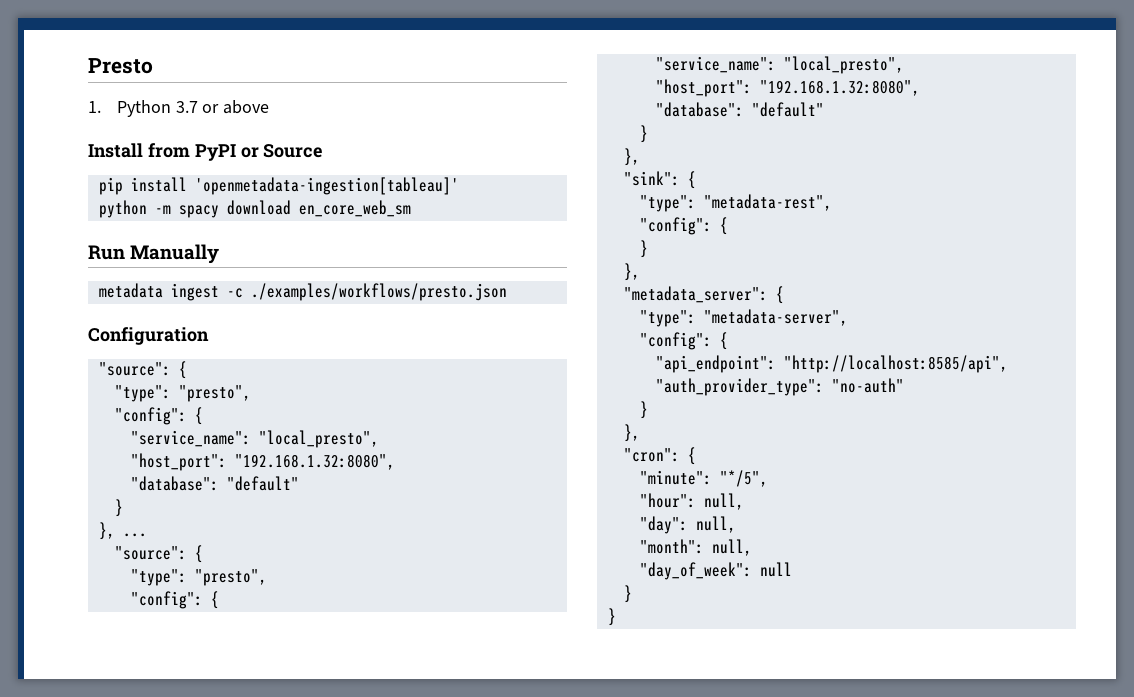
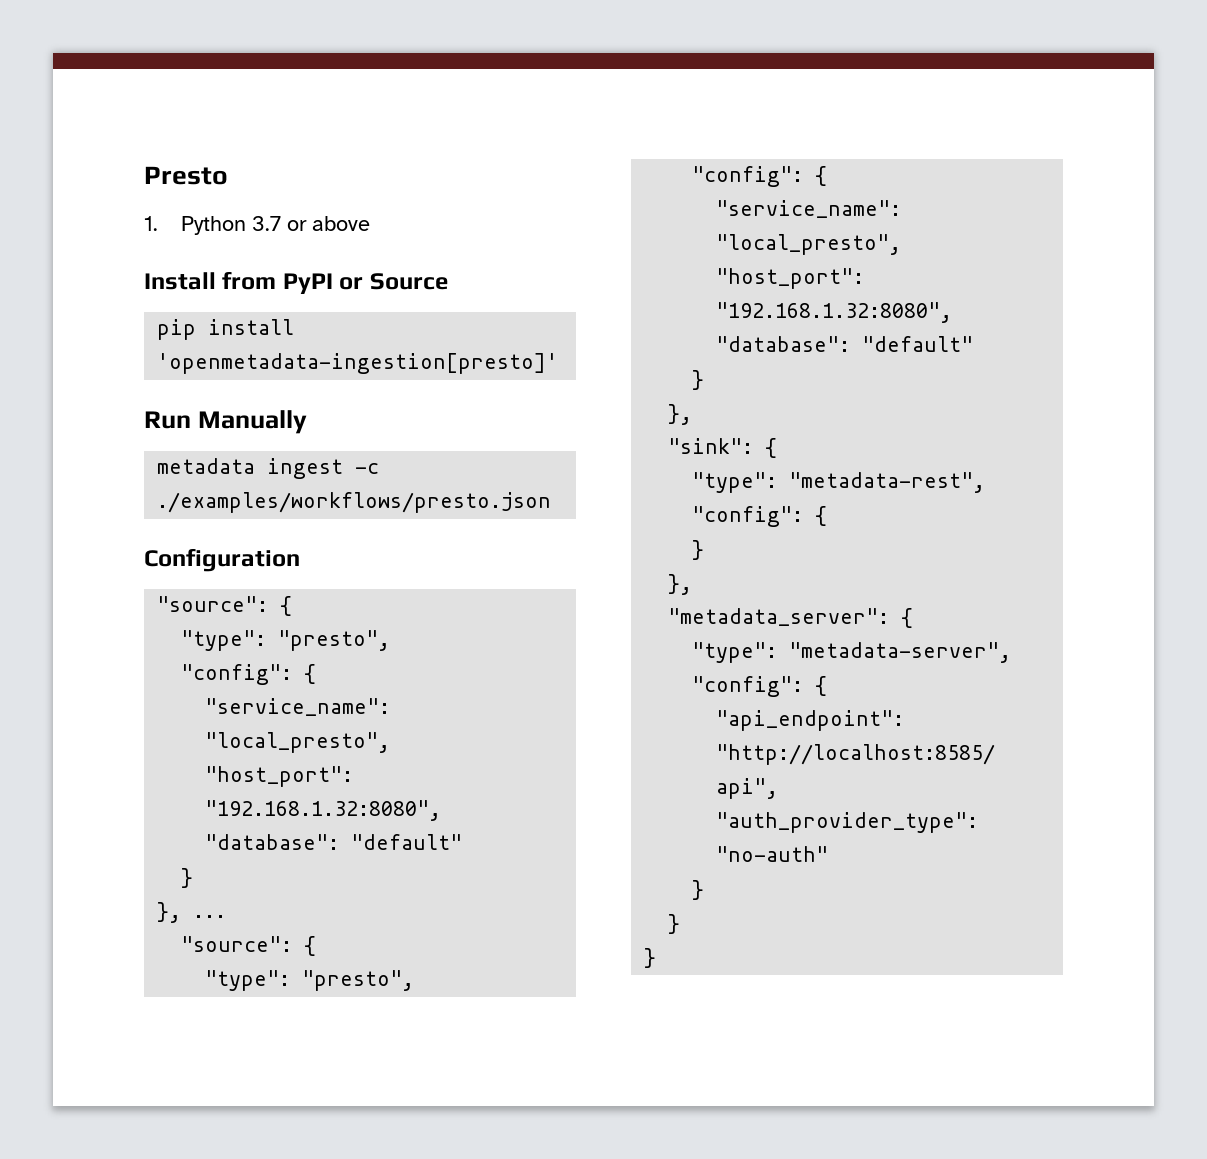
- pip install 'openmetadata-ingestion[tableau]'
- python -m spacy download en_core_web_sm
+ pip install 'openmetadata-ingestion[presto]'
  "auth_provider_type": "no-auth"
  }
- },
- "cron": {
- "minute": "*/5",
- "hour": null,
- "day": null,
- "month": null,
- "day_of_week": null

